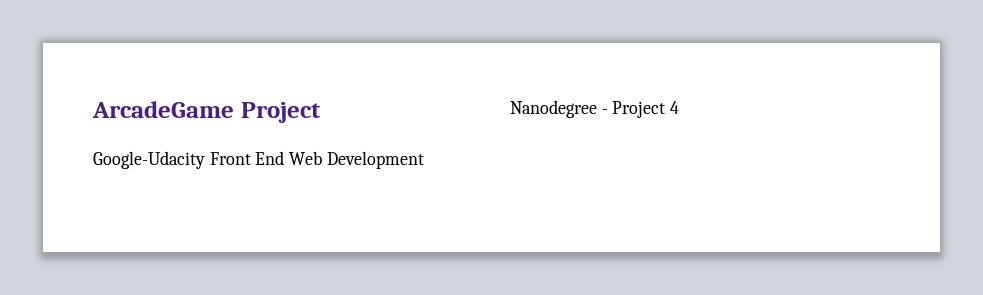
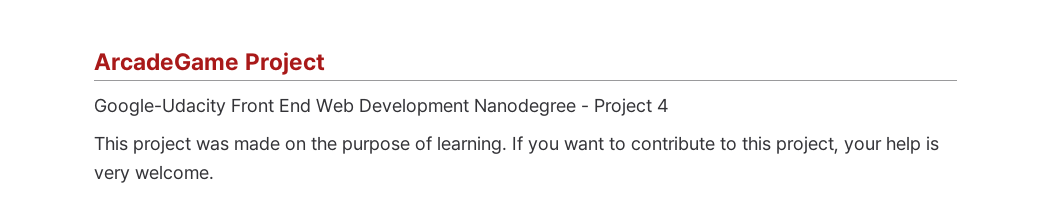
+ This project was made on the purpose of learning. If you want to contribute to this project, your help is very welcome.

